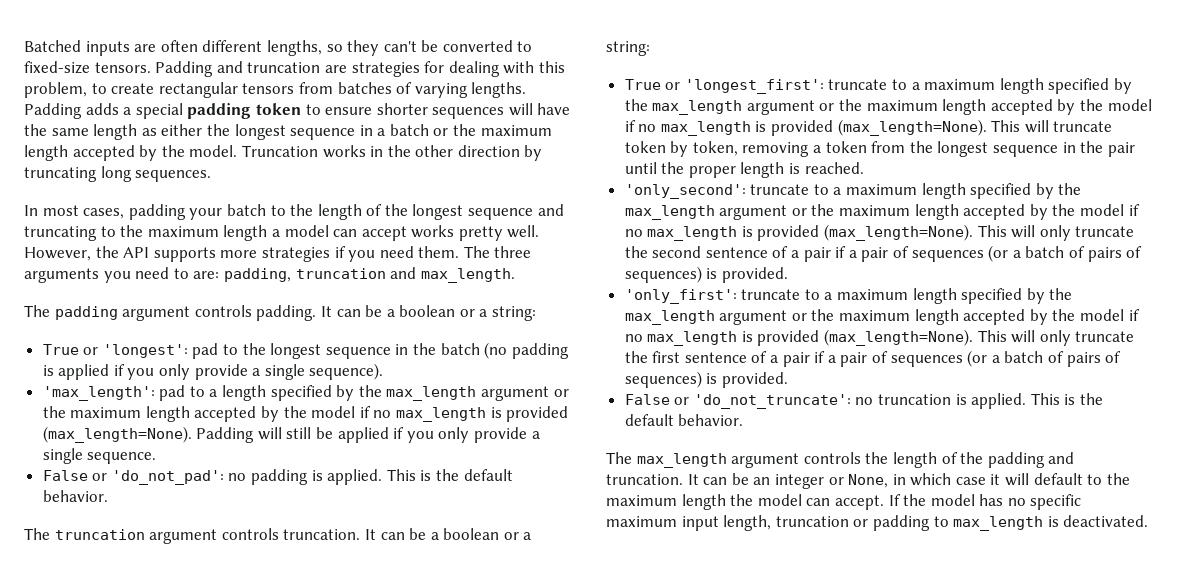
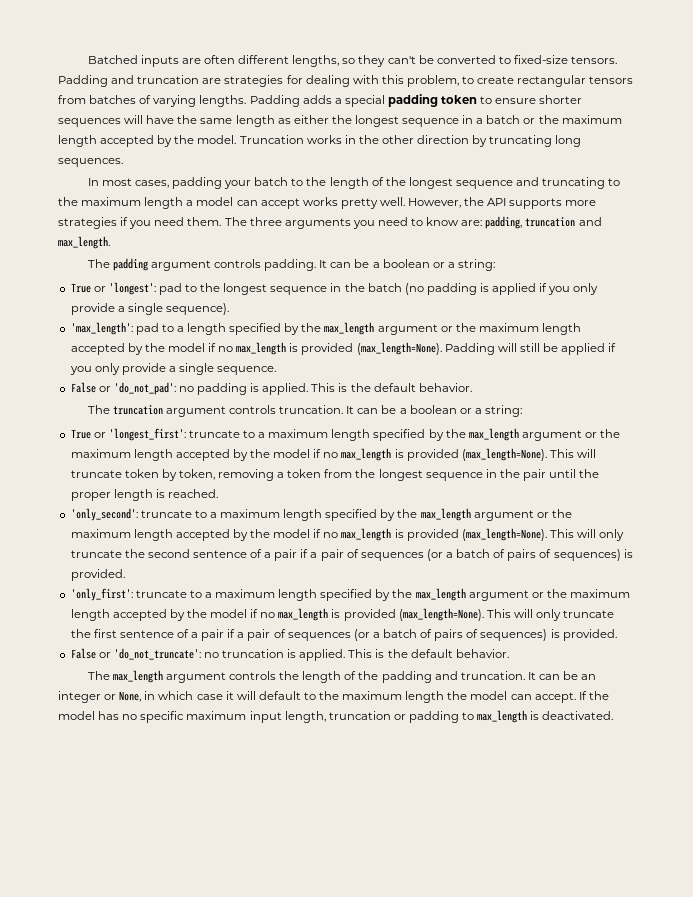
- The three arguments you need to are: padding, truncation and max_length.
+ The three arguments you need to know are: padding, truncation and max_length.

